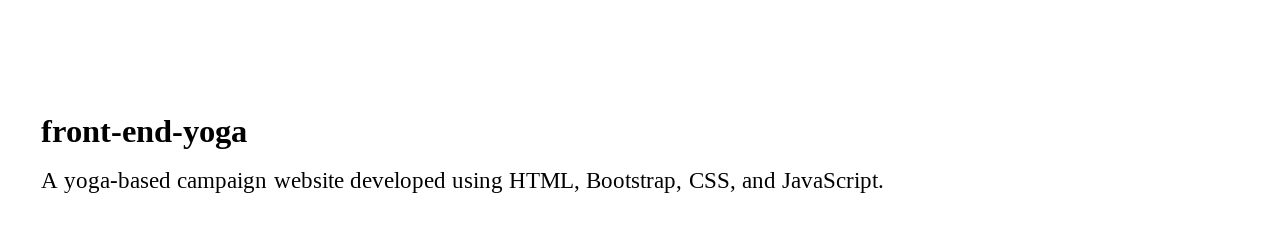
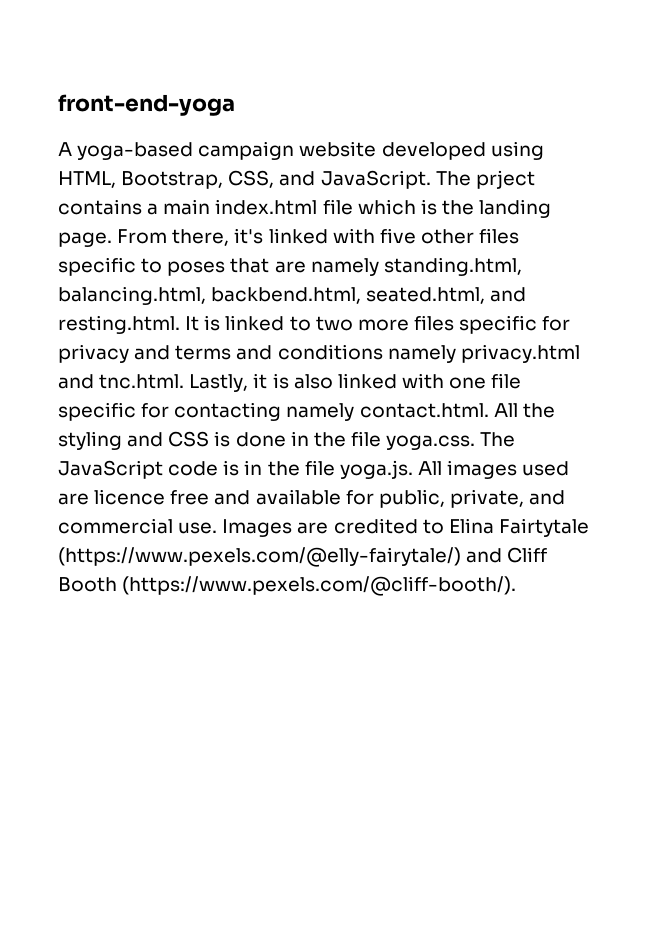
+ The prject contains a main index.html file which is the landing page. From there, it's linked with five other files specific to poses that are namely standing.html, balancing.html, backbend.html, seated.html, and resting.html. It is linked to two more files specific for privacy and terms and conditions namely privacy.html and tnc.html. Lastly, it is also linked with one file specific for contacting namely contact.html. All the styling and CSS is done in the file yoga.css. The JavaScript code is in the file yoga.js. All images used are licence free and available for public, private, and commercial use. Images are credited to Elina Fairtytale (https://www.pexels.com/@elly-fairytale/) and Cliff Booth (https://www.pexels.com/@cliff-booth/).

